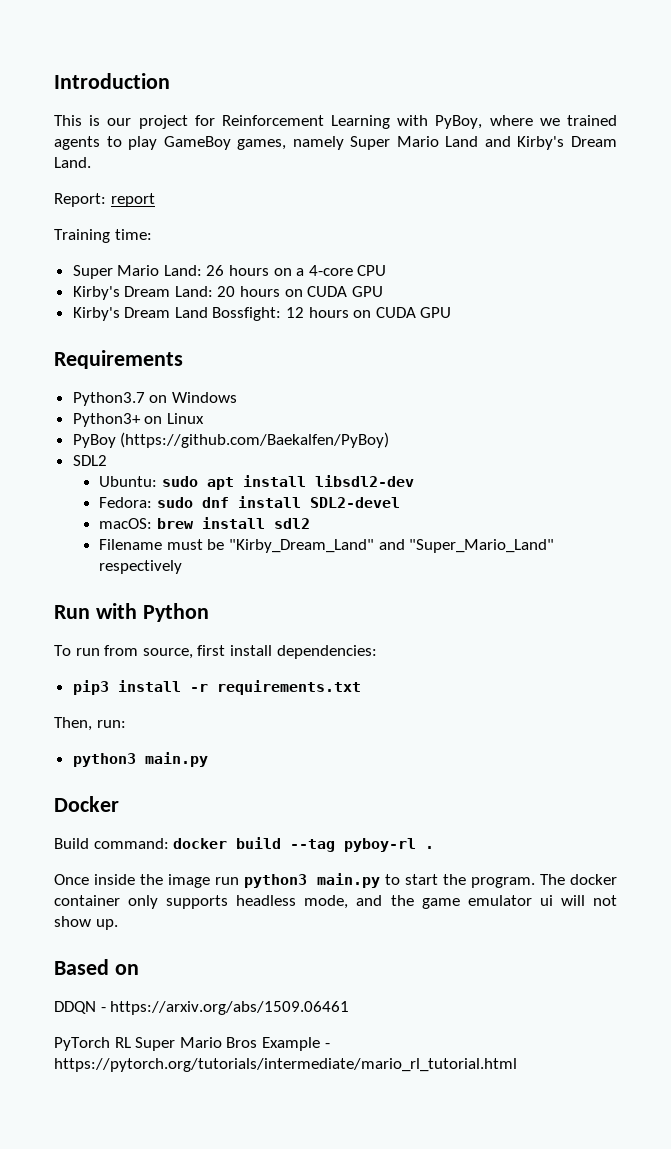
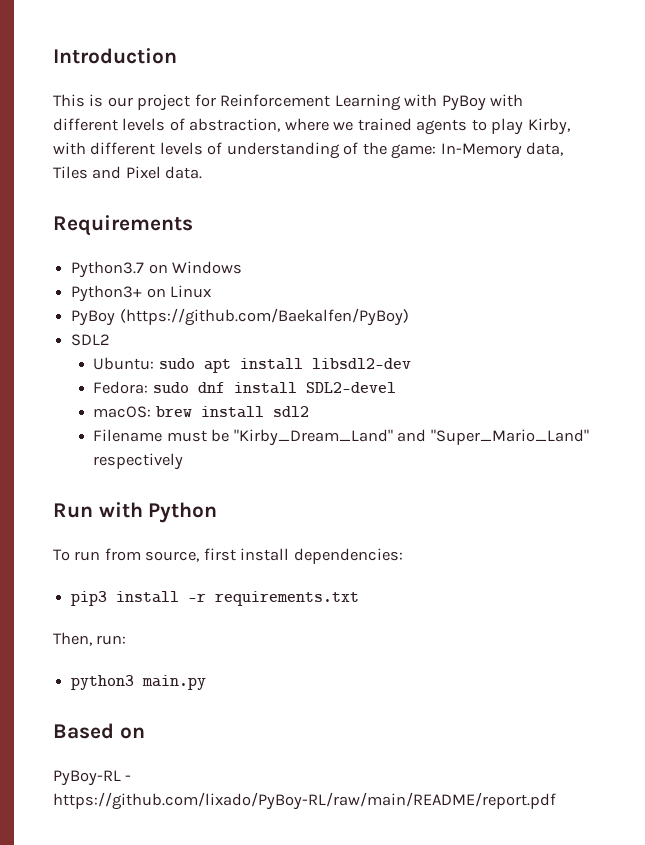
- This is our project for Reinforcement Learning with PyBoy, where we trained agents to play GameBoy games, namely Super Mario Land and Kirby's Dream Land.
- Report: report
- Training time:
- Super Mario Land: 26 hours on a 4-core CPU
- Kirby's Dream Land: 20 hours on CUDA GPU
- Kirby's Dream Land Bossfight: 12 hours on CUDA GPU
+ This is our project for Reinforcement Learning with PyBoy with different levels of abstraction, where we trained agents to play Kirby, with different levels of understanding of the game: In-Memory data, Tiles and Pixel data.
- Docker
- Build command: docker build --tag pyboy-rl .
- Once inside the image run python3 main.py to start the program. The docker container only supports headless mode, and the game emulator ui will not show up.
  Based on
- DDQN - https://arxiv.org/abs/1509.06461
- PyTorch RL Super Mario Bros Example - https://pytorch.org/tutorials/intermediate/mario_rl_tutorial.html
+ PyBoy-RL - https://github.com/lixado/PyBoy-RL/raw/main/README/report.pdf

